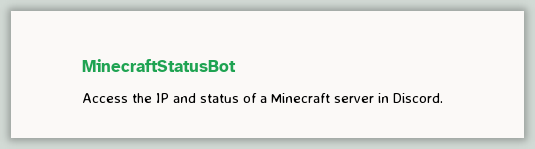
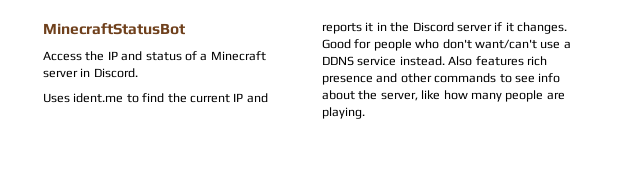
+ Uses ident.me to find the current IP and reports it in the Discord server if it changes. Good for people who don't want/can't use a DDNS service instead. Also features rich presence and other commands to see info about the server, like how many people are playing.

